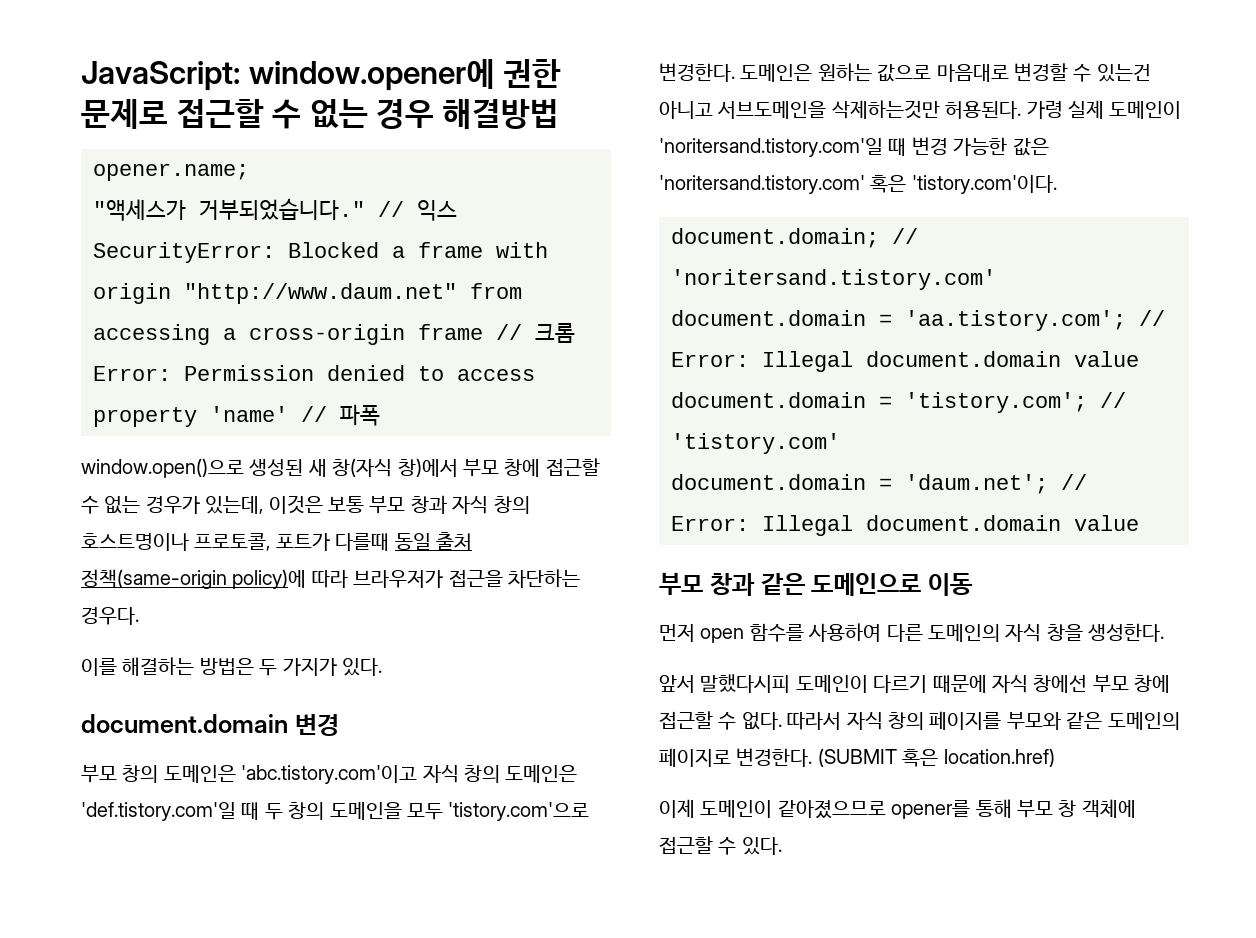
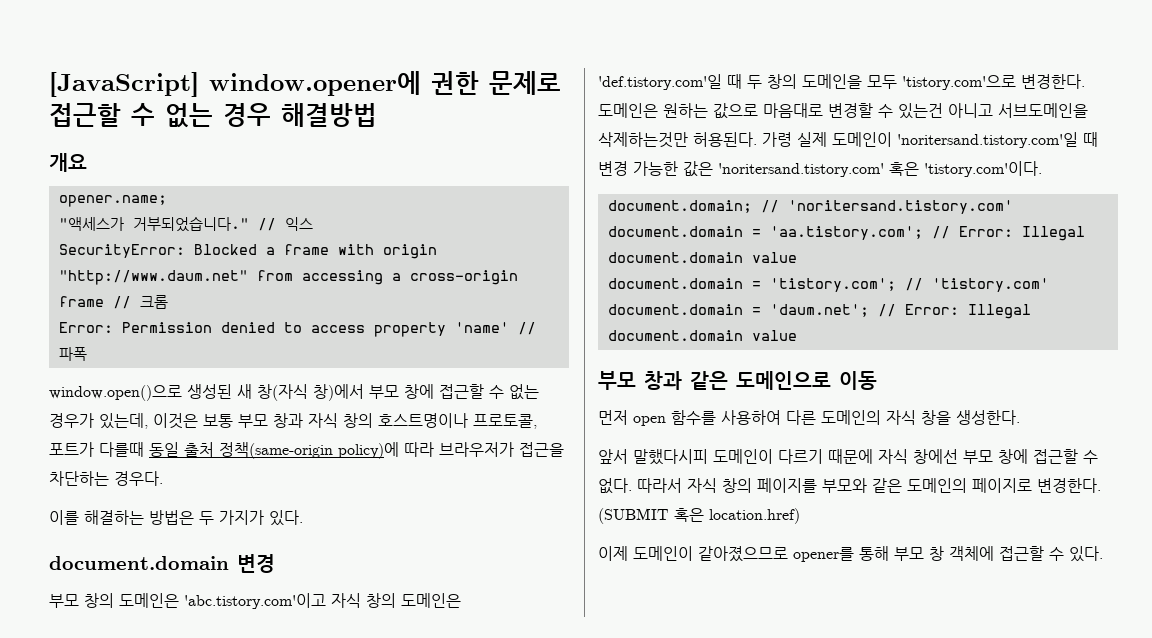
- JavaScript: window.opener에 권한 문제로 접근할 수 없는 경우 해결방법
+ [JavaScript] window.opener에 권한 문제로 접근할 수 없는 경우 해결방법
+ 개요

